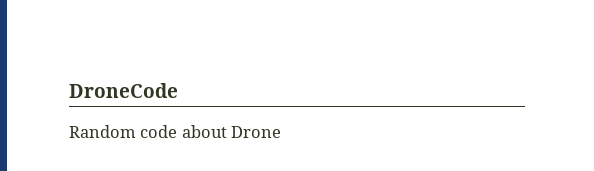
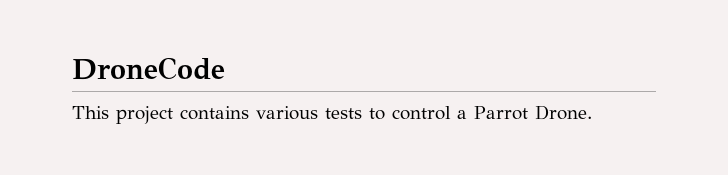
- Random code about Drone
+ This project contains various tests to control a Parrot Drone.

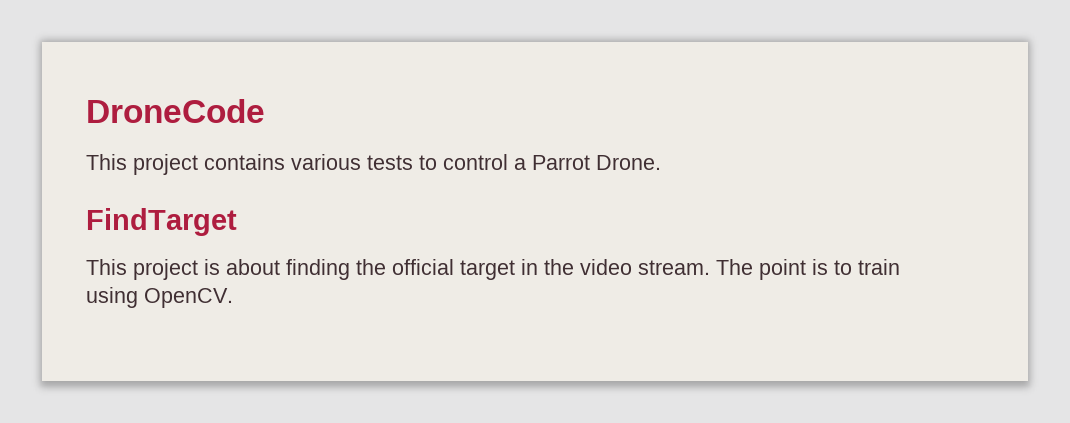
+ FindTarget
+ This project is about finding the official target in the video stream. The point is to train using OpenCV.

